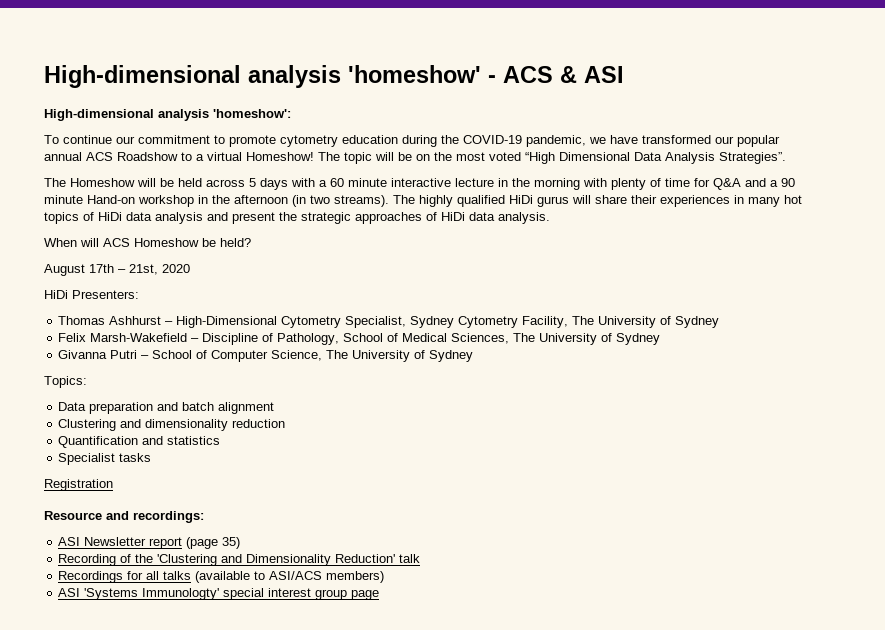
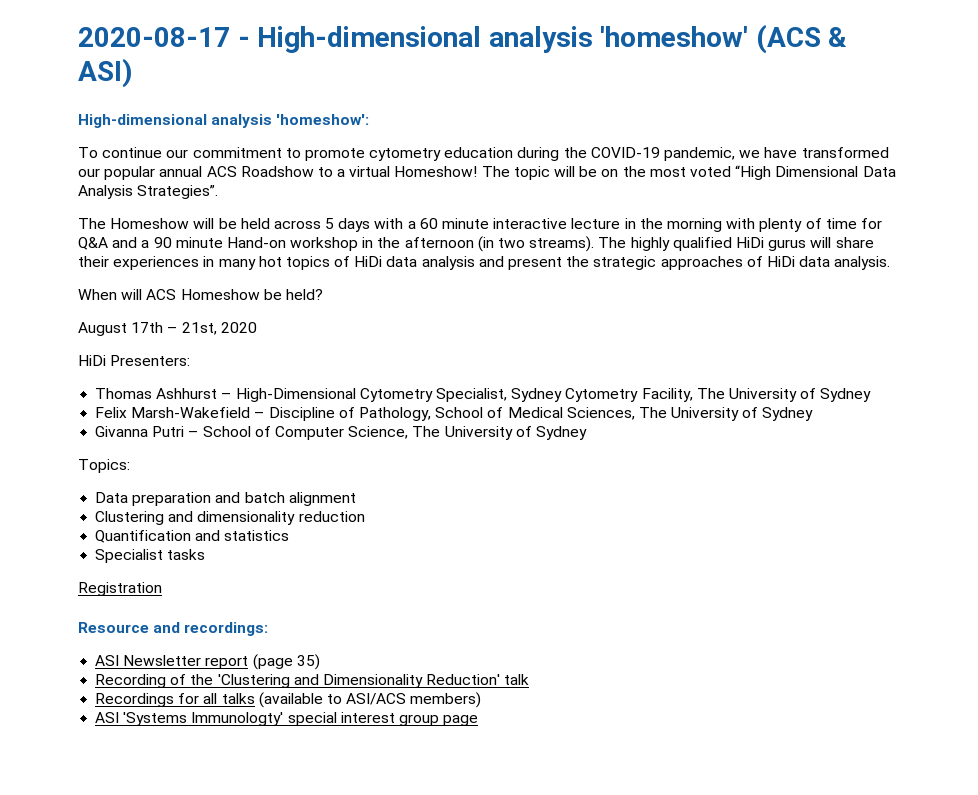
- High-dimensional analysis 'homeshow' - ACS & ASI
+ 2020-08-17 - High-dimensional analysis 'homeshow' (ACS & ASI)

